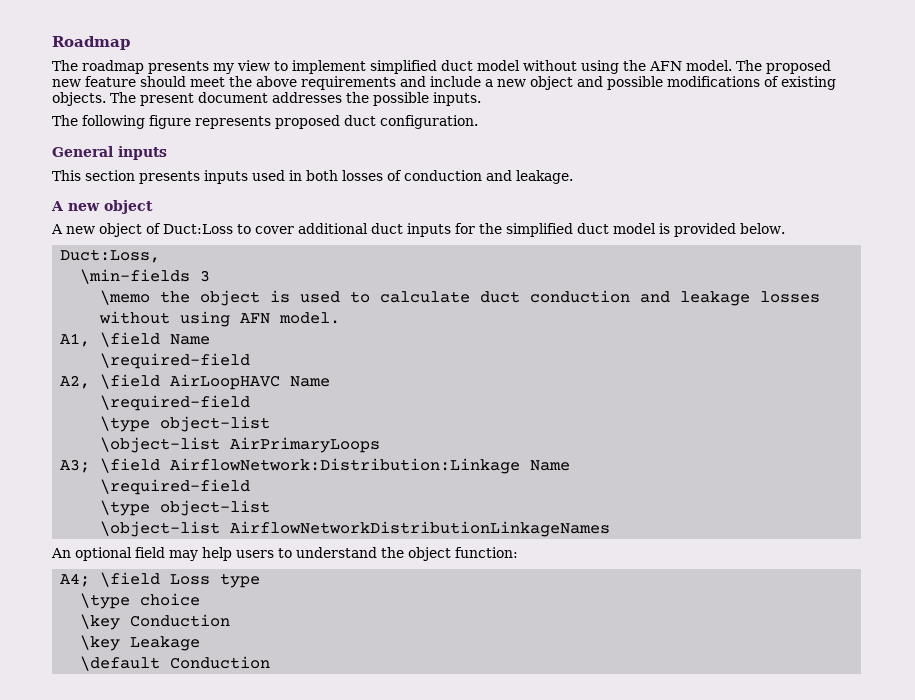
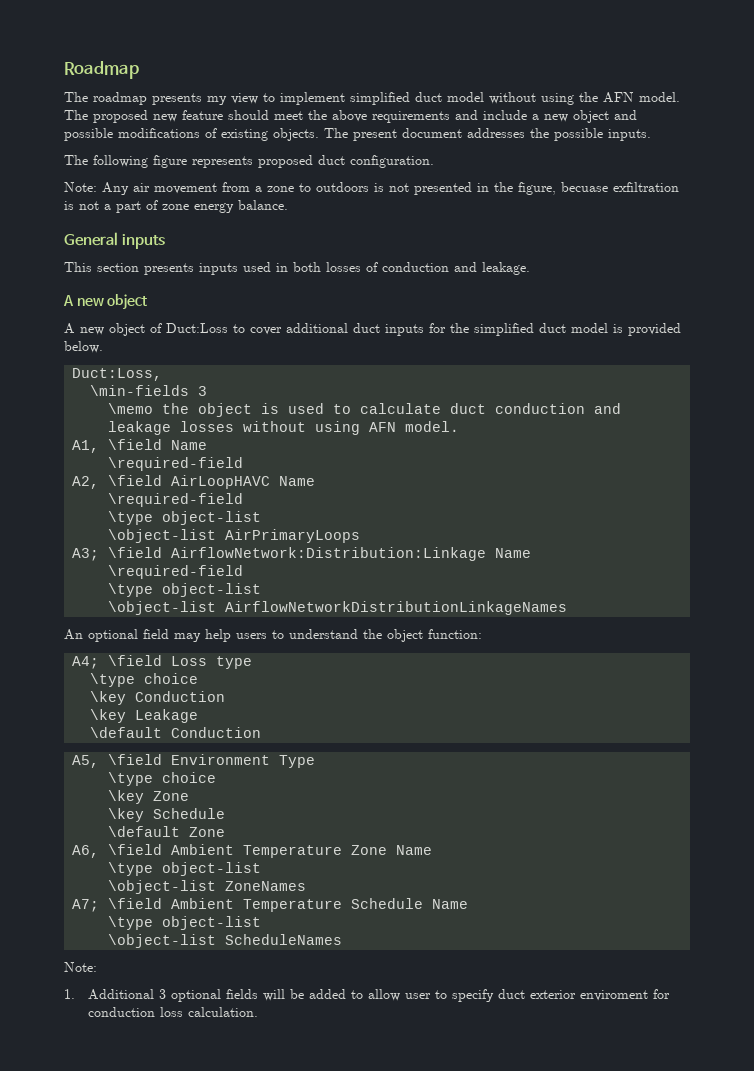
+ Note: Any air movement from a zone to outdoors is not presented in the figure, becuase exfiltration is not a part of zone energy balance.
+ A5, \field Environment Type
+ \type choice
+ \key Zone
+ \key Schedule
+ \default Zone
+ A6, \field Ambient Temperature Zone Name
+ \type object-list
+ \object-list ZoneNames
+ A7; \field Ambient Temperature Schedule Name
+ \type object-list
+ \object-list ScheduleNames
+ Note:
+ 1. Additional 3 optional fields will be added to allow user to specify duct exterior enviroment for conduction loss calculation.

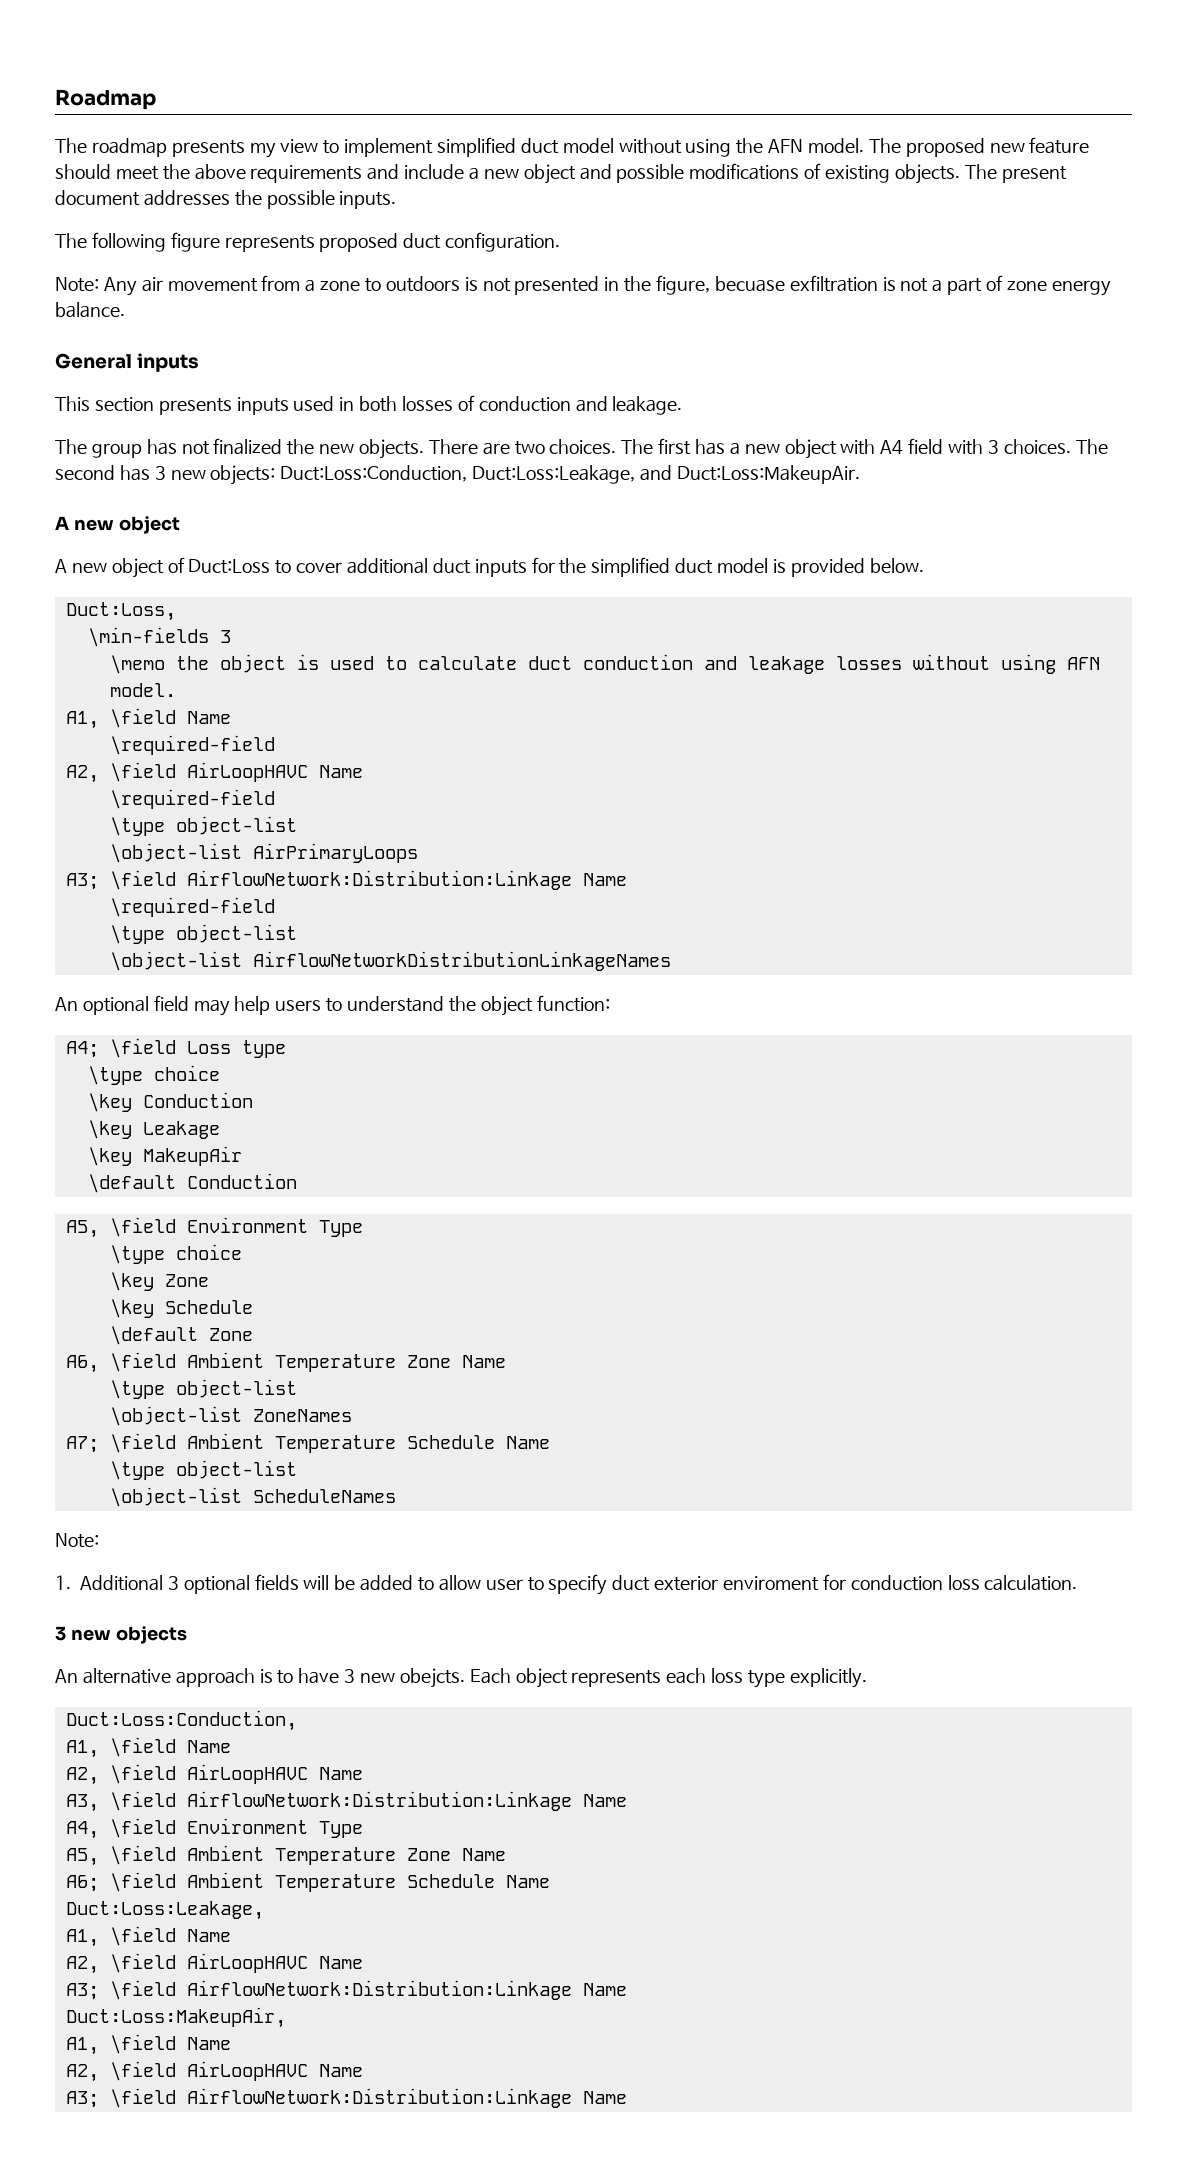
+ The group has not finalized the new objects. There are two choices. The first has a new object with A4 field with 3 choices. The second has 3 new objects: Duct:Loss:Conduction, Duct:Loss:Leakage, and Duct:Loss:MakeupAir.
+ \key MakeupAir
+ 3 new objects
+ An alternative approach is to have 3 new obejcts. Each object represents each loss type explicitly.
+ Duct:Loss:Conduction,
+ A1, \field Name
+ A2, \field AirLoopHAVC Name
+ A3, \field AirflowNetwork:Distribution:Linkage Name
+ A4, \field Environment Type
+ A5, \field Ambient Temperature Zone Name
+ A6; \field Ambient Temperature Schedule Name
+ Duct:Loss:Leakage,
+ A1, \field Name
+ A2, \field AirLoopHAVC Name
+ A3; \field AirflowNetwork:Distribution:Linkage Name
+ Duct:Loss:MakeupAir,
+ A1, \field Name
+ A2, \field AirLoopHAVC Name
+ A3; \field AirflowNetwork:Distribution:Linkage Name

